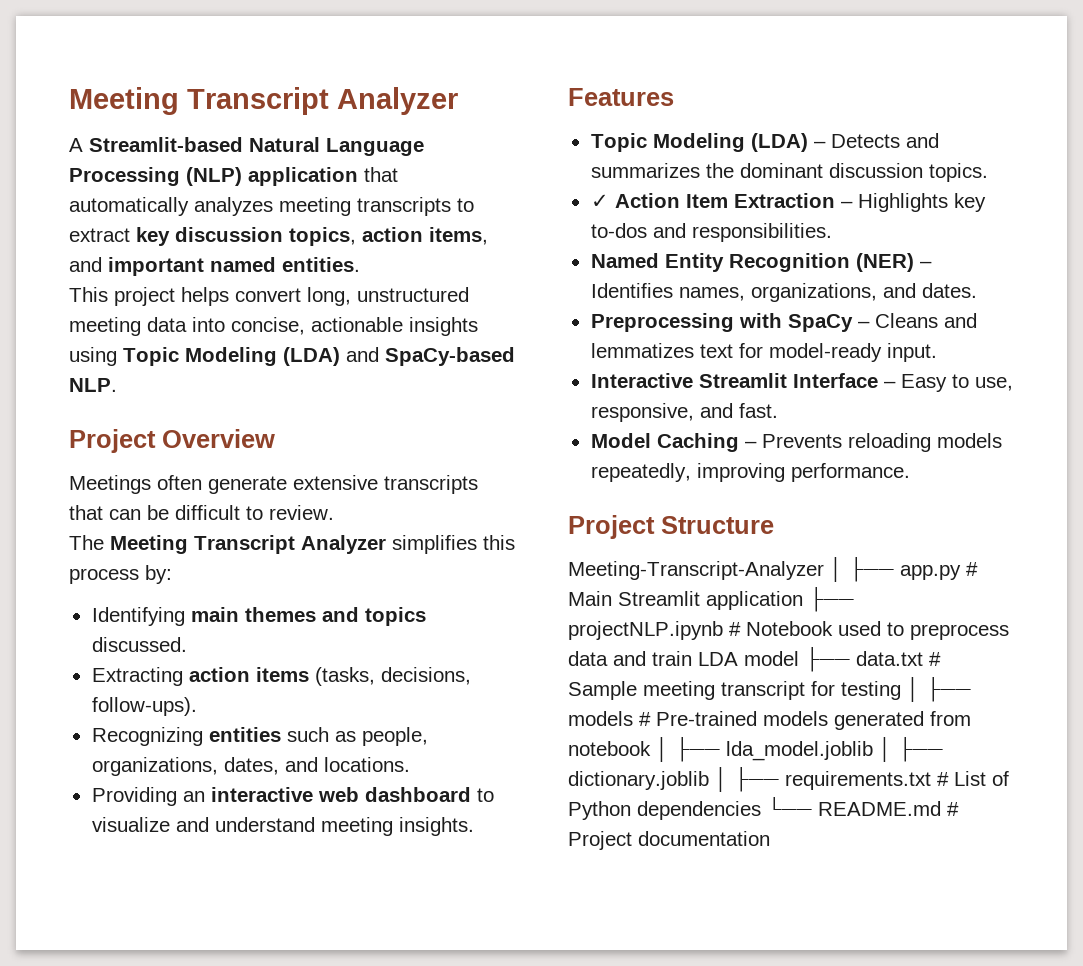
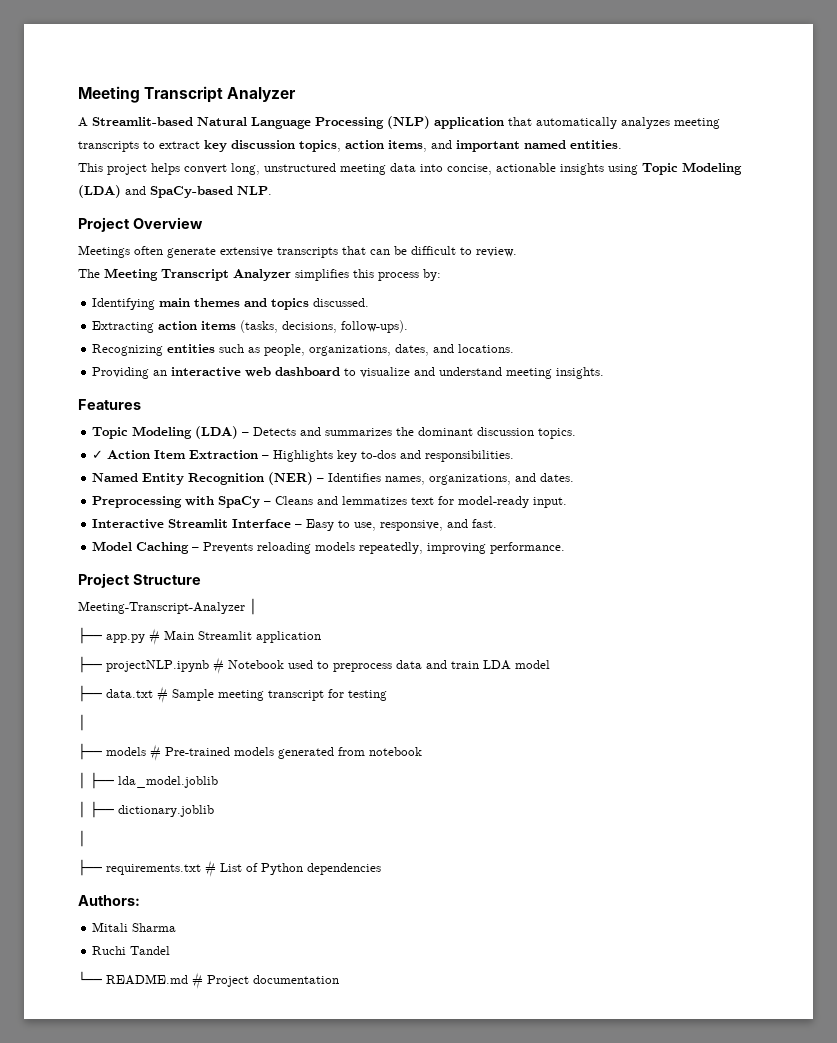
- Meeting-Transcript-Analyzer │ ├── app.py # Main Streamlit application ├── projectNLP.ipynb # Notebook used to preprocess data and train LDA model ├── data.txt # Sample meeting transcript for testing │ ├── models # Pre-trained models generated from notebook │ ├── lda_model.joblib │ ├── dictionary.joblib │ ├── requirements.txt # List of Python dependencies └── README.md # Project documentation
+ Meeting-Transcript-Analyzer │
+ ├── app.py # Main Streamlit application
+ ├── projectNLP.ipynb # Notebook used to preprocess data and train LDA model
+ ├── data.txt # Sample meeting transcript for testing
+ │
+ ├── models # Pre-trained models generated from notebook
+ │ ├── lda_model.joblib
+ │ ├── dictionary.joblib
+ │
+ ├── requirements.txt # List of Python dependencies
+ Authors:
+ Mitali Sharma
+ Ruchi Tandel
+ └── README.md # Project documentation

